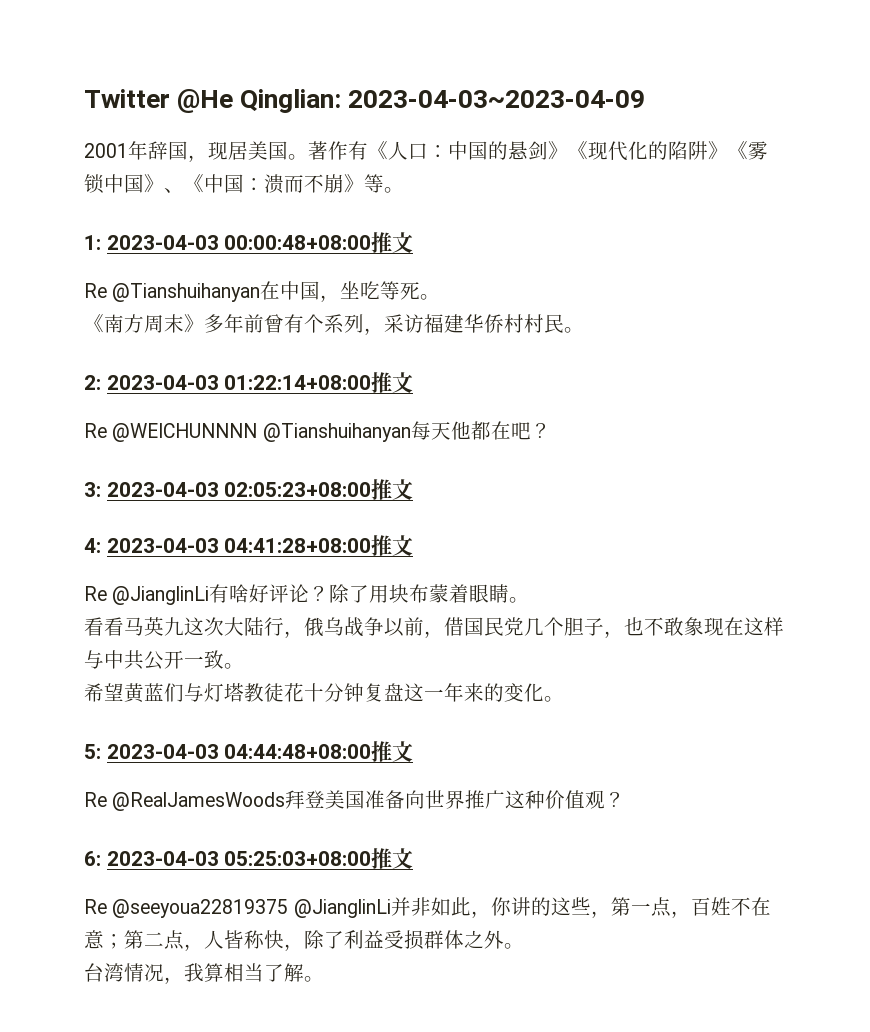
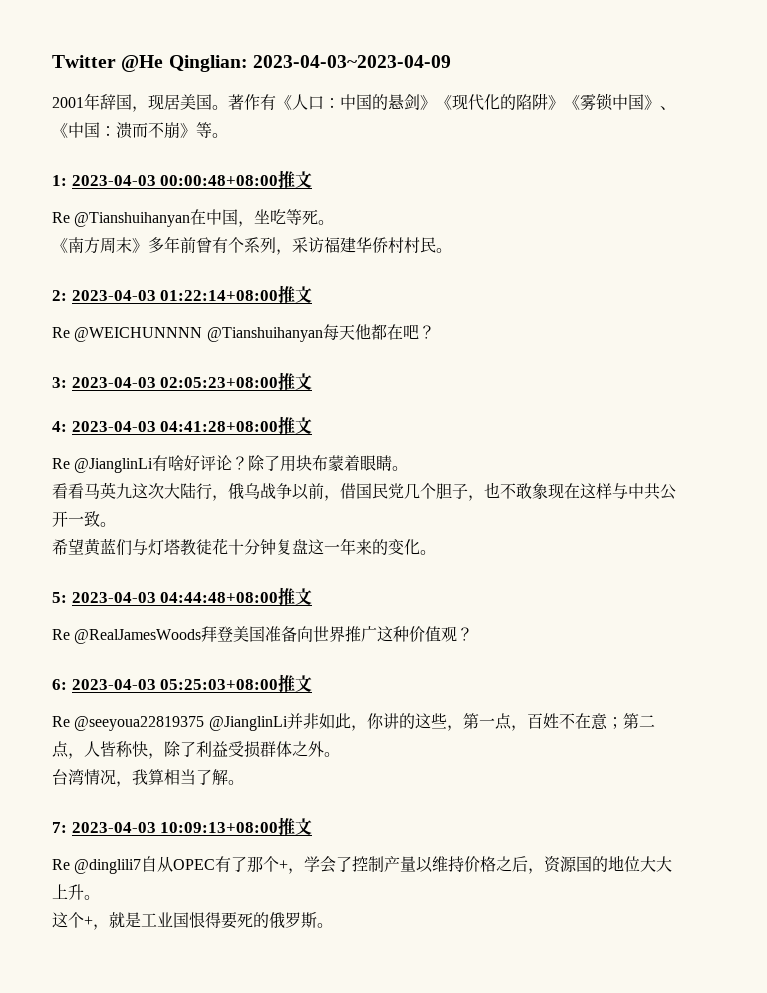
+ 7: 2023-04-03 10:09:13+08:00推文
+ Re @dinglili7自从OPEC有了那个+，学会了控制产量以维持价格之后，资源国的地位大大上升。
+ 这个+，就是工业国恨得要死的俄罗斯。

